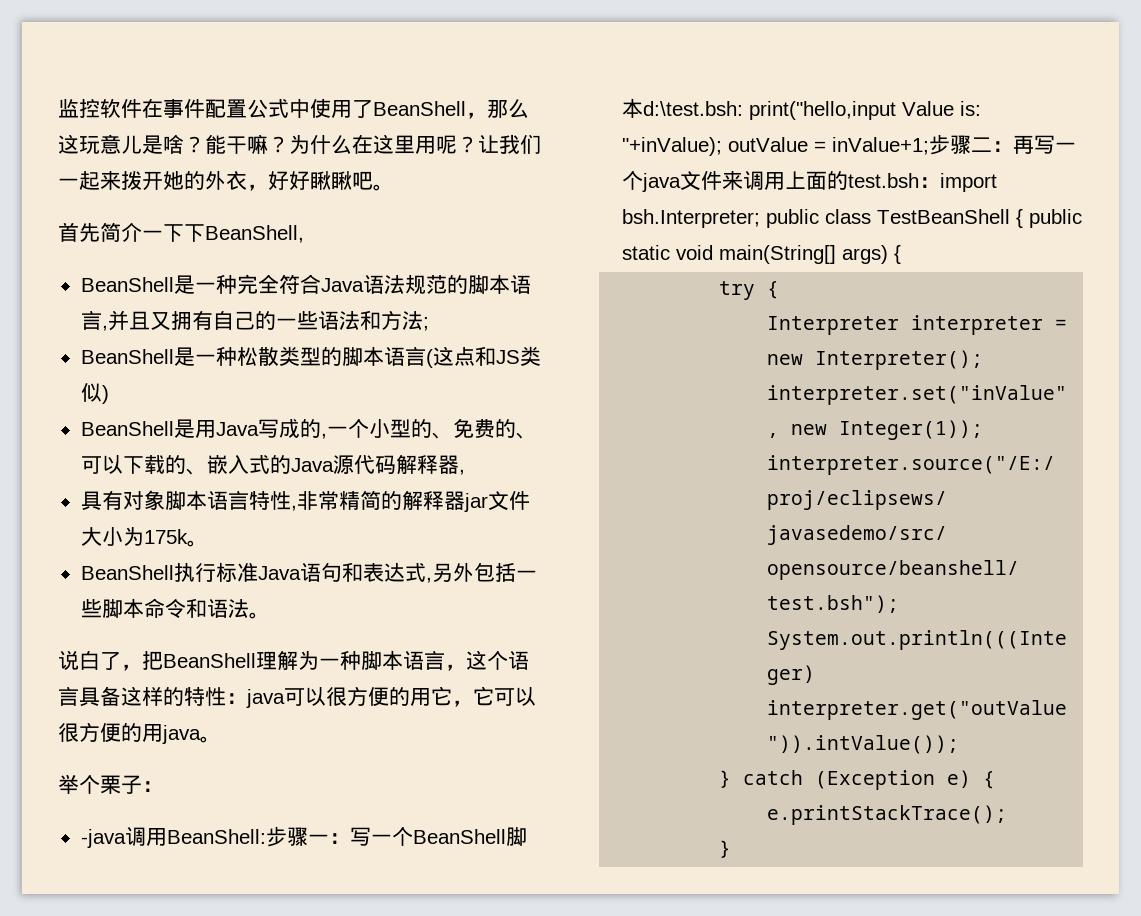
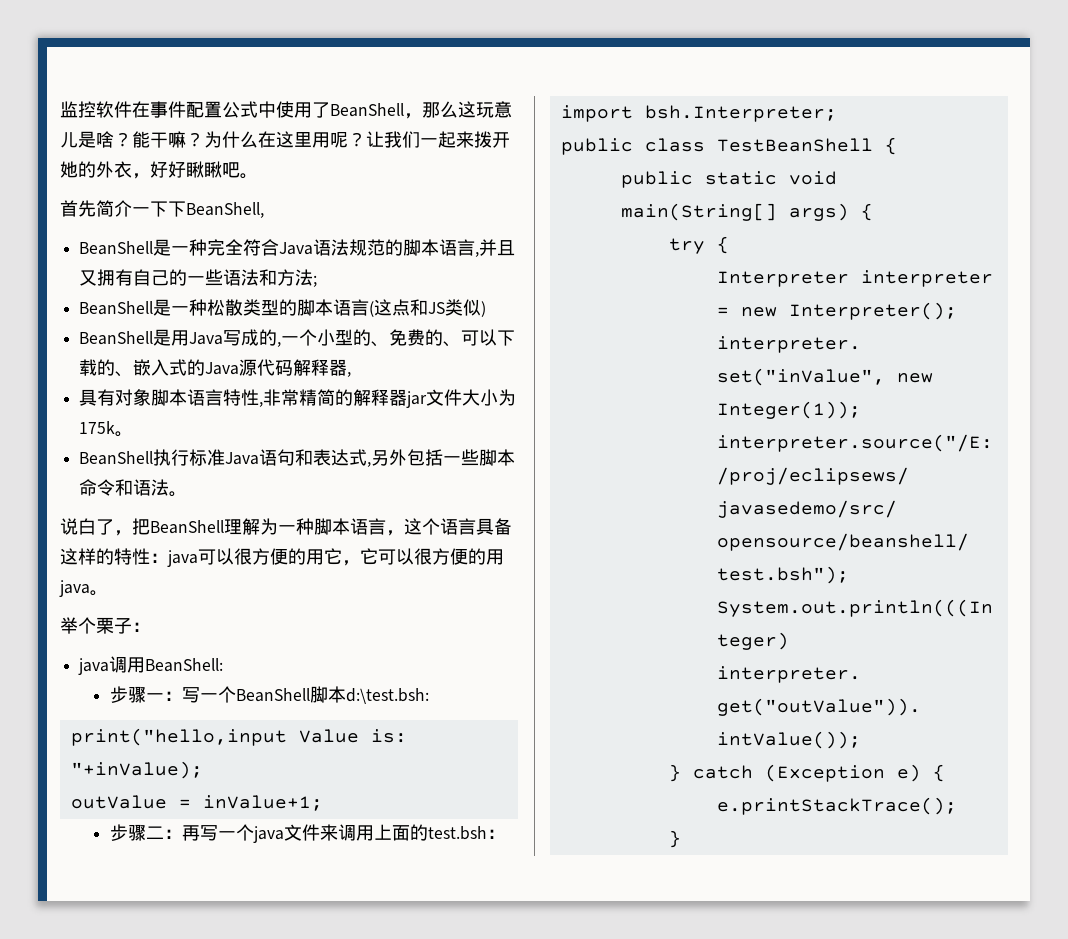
- -java调用BeanShell:步骤一：写一个BeanShell脚本d:\test.bsh: print("hello,input Value is: "+inValue); outValue = inValue+1;步骤二：再写一个java文件来调用上面的test.bsh：import bsh.Interpreter; public class TestBeanShell { public static void main(String[] args) {
+ java调用BeanShell:
+ 步骤一：写一个BeanShell脚本d:\test.bsh:
+ print("hello,input Value is: "+inValue);
+ outValue = inValue+1;
+ 步骤二：再写一个java文件来调用上面的test.bsh：
+ import bsh.Interpreter;
+ public class TestBeanShell {
+ public static void main(String[] args) {

